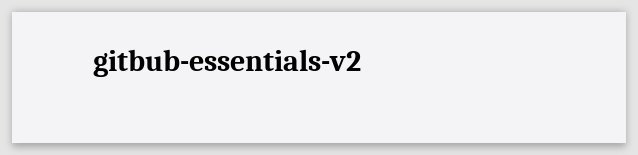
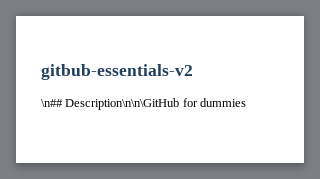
+ \n## Description\n\n\GitHub for dummies

